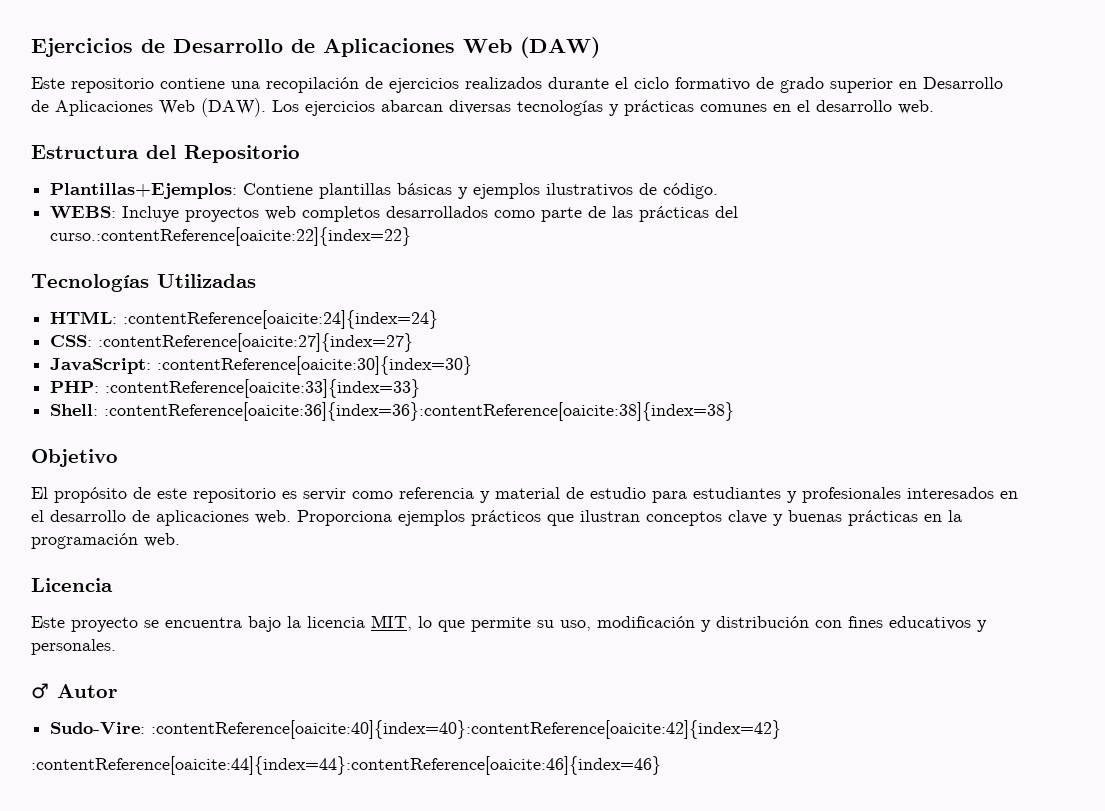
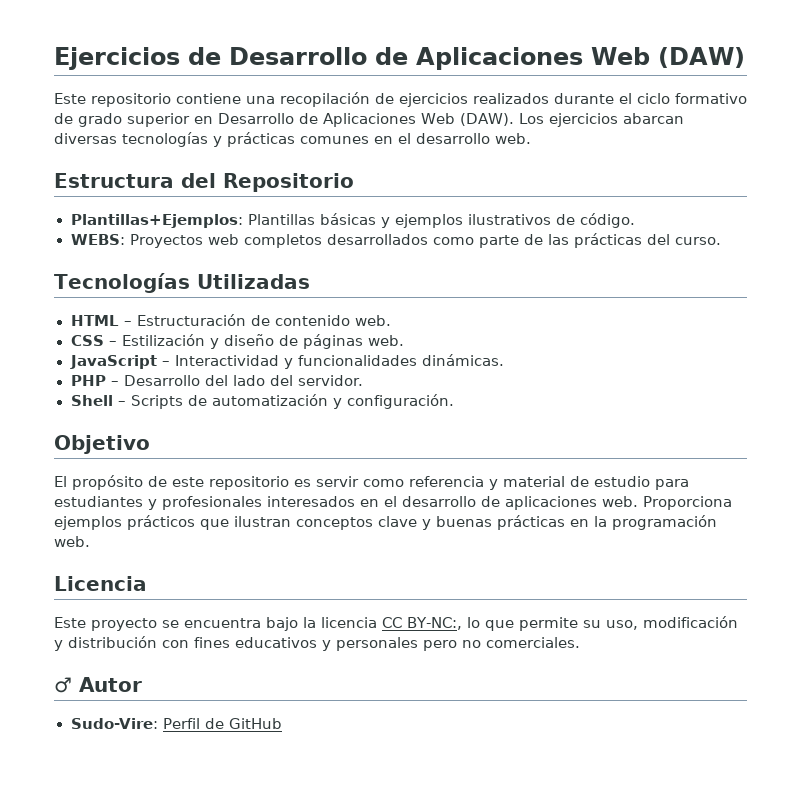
- Plantillas+Ejemplos: Contiene plantillas básicas y ejemplos ilustrativos de código.
+ Plantillas+Ejemplos: Plantillas básicas y ejemplos ilustrativos de código.
- WEBS: Incluye proyectos web completos desarrollados como parte de las prácticas del curso.:contentReference[oaicite:22]{index=22}
+ WEBS: Proyectos web completos desarrollados como parte de las prácticas del curso.
- HTML: :contentReference[oaicite:24]{index=24}
- CSS: :contentReference[oaicite:27]{index=27}
- JavaScript: :contentReference[oaicite:30]{index=30}
- PHP: :contentReference[oaicite:33]{index=33}
- Shell: :contentReference[oaicite:36]{index=36}:contentReference[oaicite:38]{index=38}
+ HTML – Estructuración de contenido web.
+ CSS – Estilización y diseño de páginas web.
+ JavaScript – Interactividad y funcionalidades dinámicas.
+ PHP – Desarrollo del lado del servidor.
+ Shell – Scripts de automatización y configuración.
- Este proyecto se encuentra bajo la licencia MIT, lo que permite su uso, modificación y distribución con fines educativos y personales.
+ Este proyecto se encuentra bajo la licencia CC BY-NC:, lo que permite su uso, modificación y distribución con fines educativos y personales pero no comerciales.
- Sudo-Vire: :contentReference[oaicite:40]{index=40}:contentReference[oaicite:42]{index=42}
- :contentReference[oaicite:44]{index=44}:contentReference[oaicite:46]{index=46}
+ Sudo-Vire: Perfil de GitHub

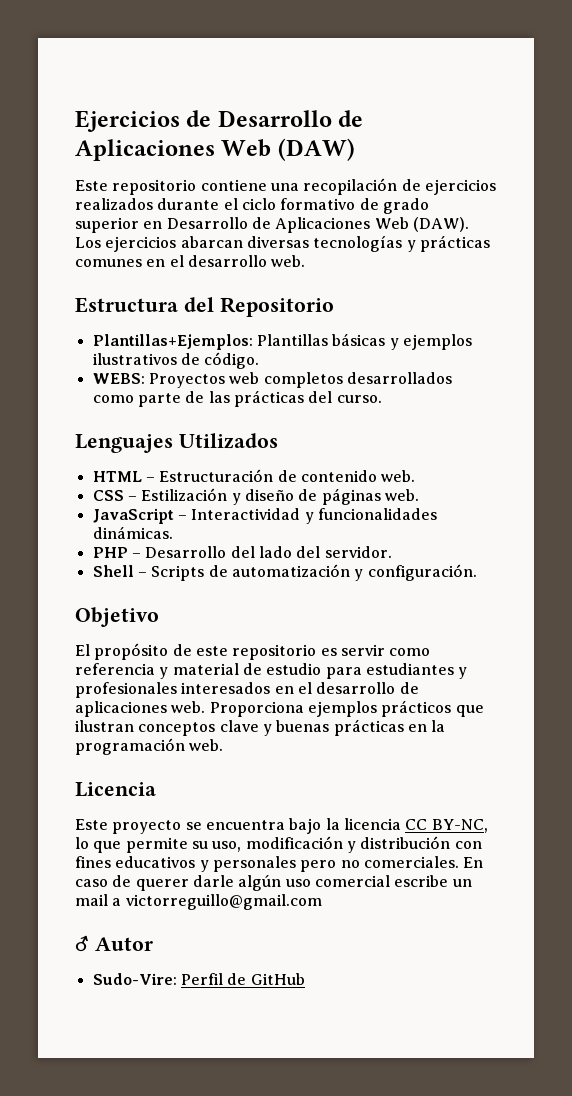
- Tecnologías Utilizadas
+ Lenguajes Utilizados
- Este proyecto se encuentra bajo la licencia CC BY-NC:, lo que permite su uso, modificación y distribución con fines educativos y personales pero no comerciales.
+ Este proyecto se encuentra bajo la licencia CC BY-NC, lo que permite su uso, modificación y distribución con fines educativos y personales pero no comerciales. En caso de querer darle algún uso comercial escribe un mail a victorreguillo@gmail.com

